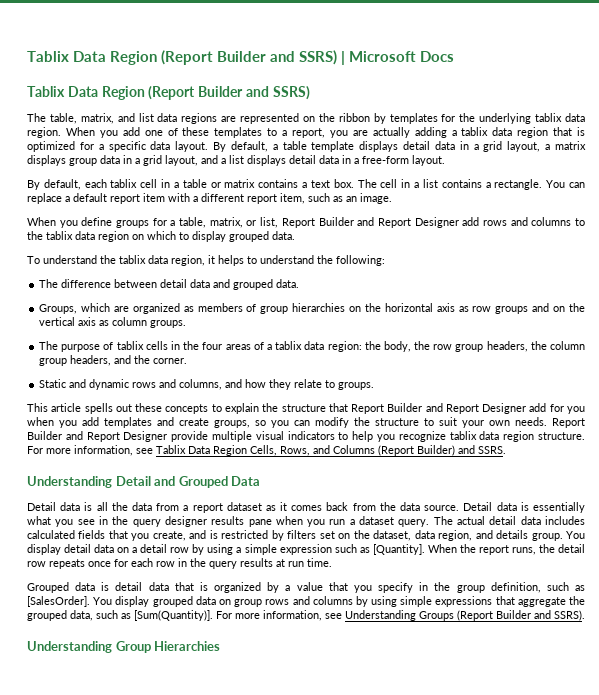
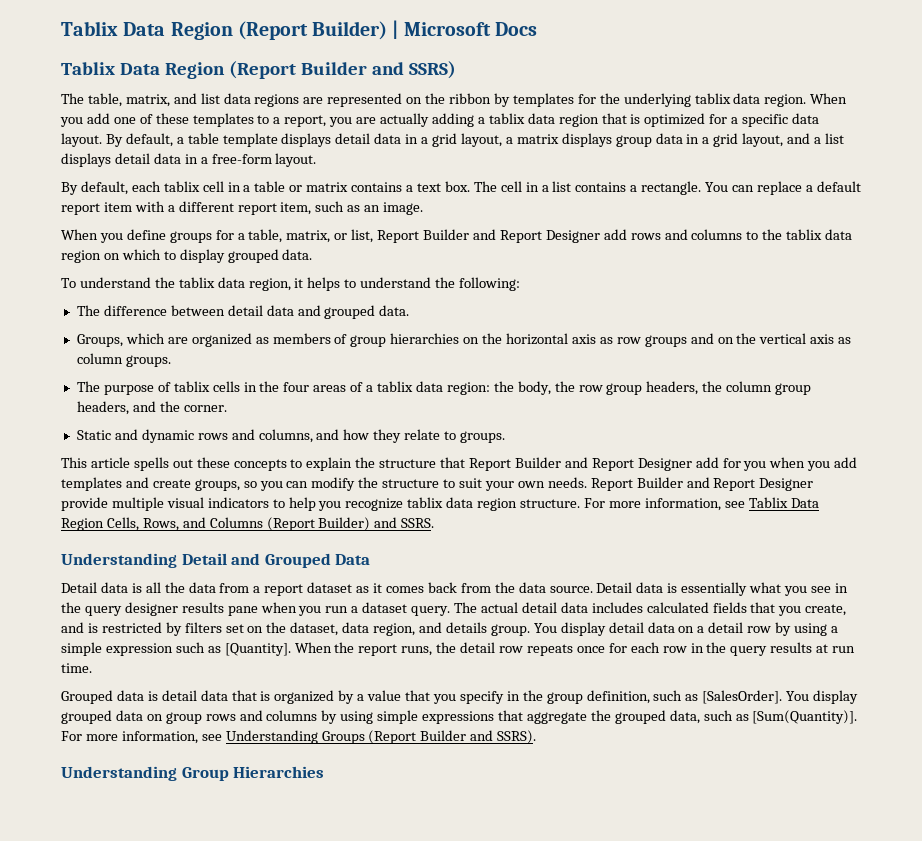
- Tablix Data Region (Report Builder and SSRS) | Microsoft Docs
+ Tablix Data Region (Report Builder) | Microsoft Docs

